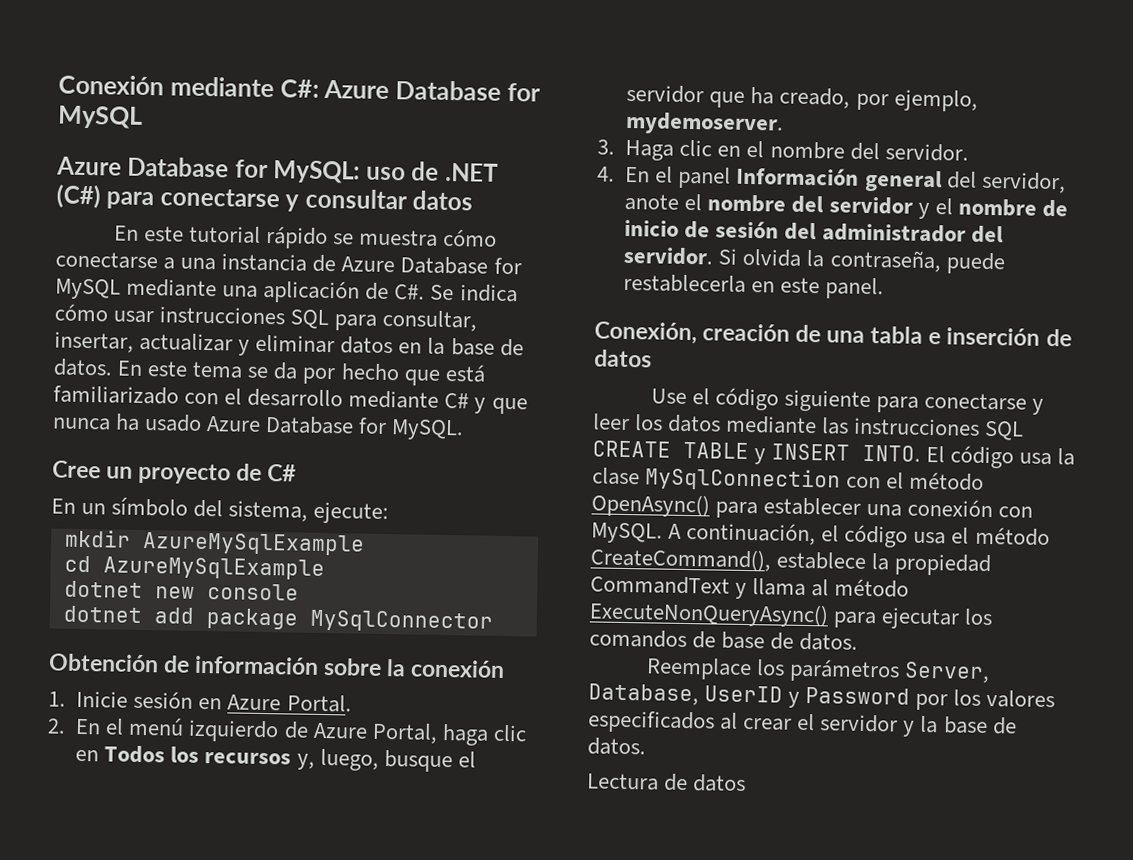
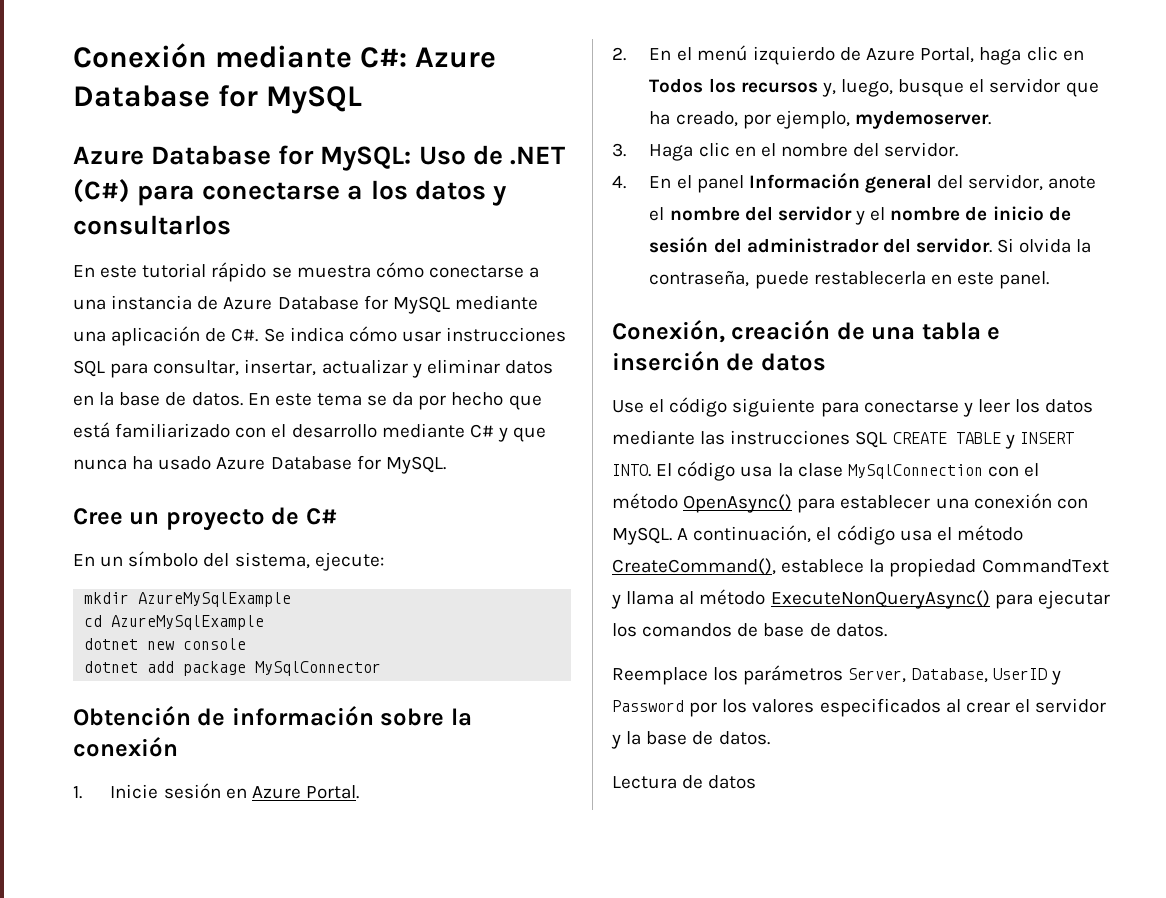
- Azure Database for MySQL: uso de .NET (C#) para conectarse y consultar datos
+ Azure Database for MySQL: Uso de .NET (C#) para conectarse a los datos y consultarlos

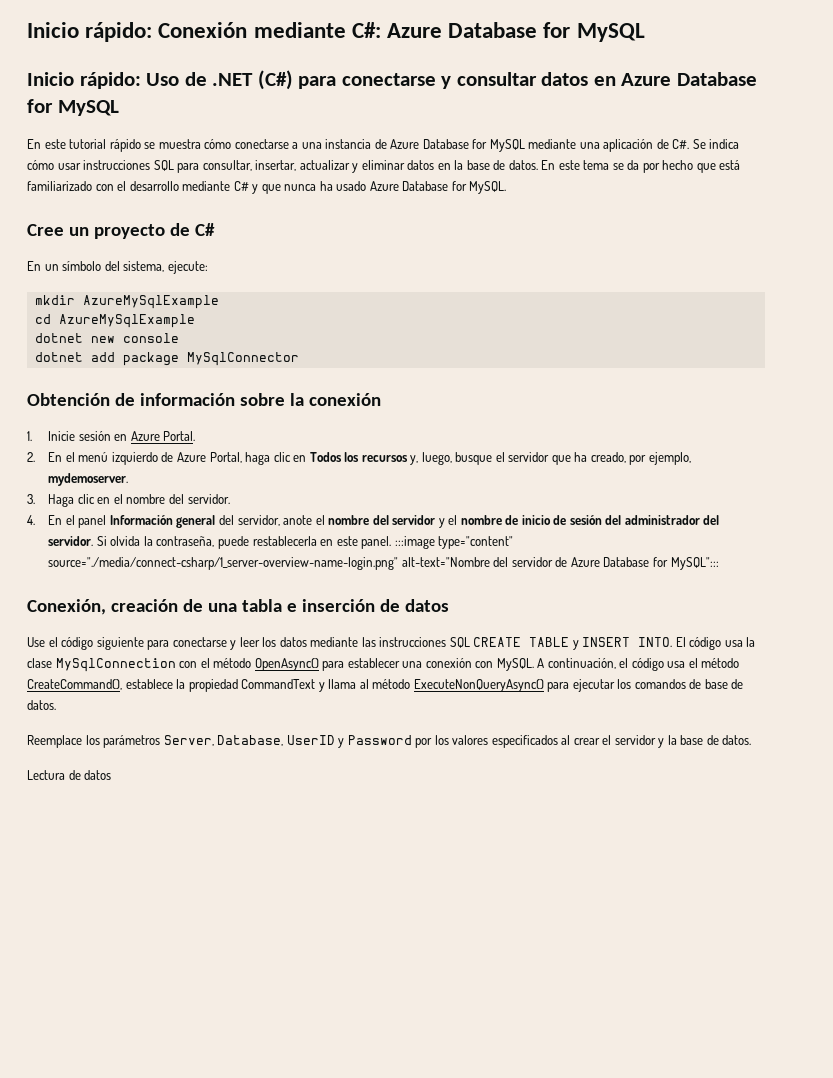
- Conexión mediante C#: Azure Database for MySQL
+ Inicio rápido: Conexión mediante C#: Azure Database for MySQL
- Azure Database for MySQL: Uso de .NET (C#) para conectarse a los datos y consultarlos
+ Inicio rápido: Uso de .NET (C#) para conectarse y consultar datos en Azure Database for MySQL
- Si olvida la contraseña, puede restablecerla en este panel.
+ Si olvida la contraseña, puede restablecerla en este panel. :::image type="content" source="./media/connect-csharp/1_server-overview-name-login.png" alt-text="Nombre del servidor de Azure Database for MySQL":::

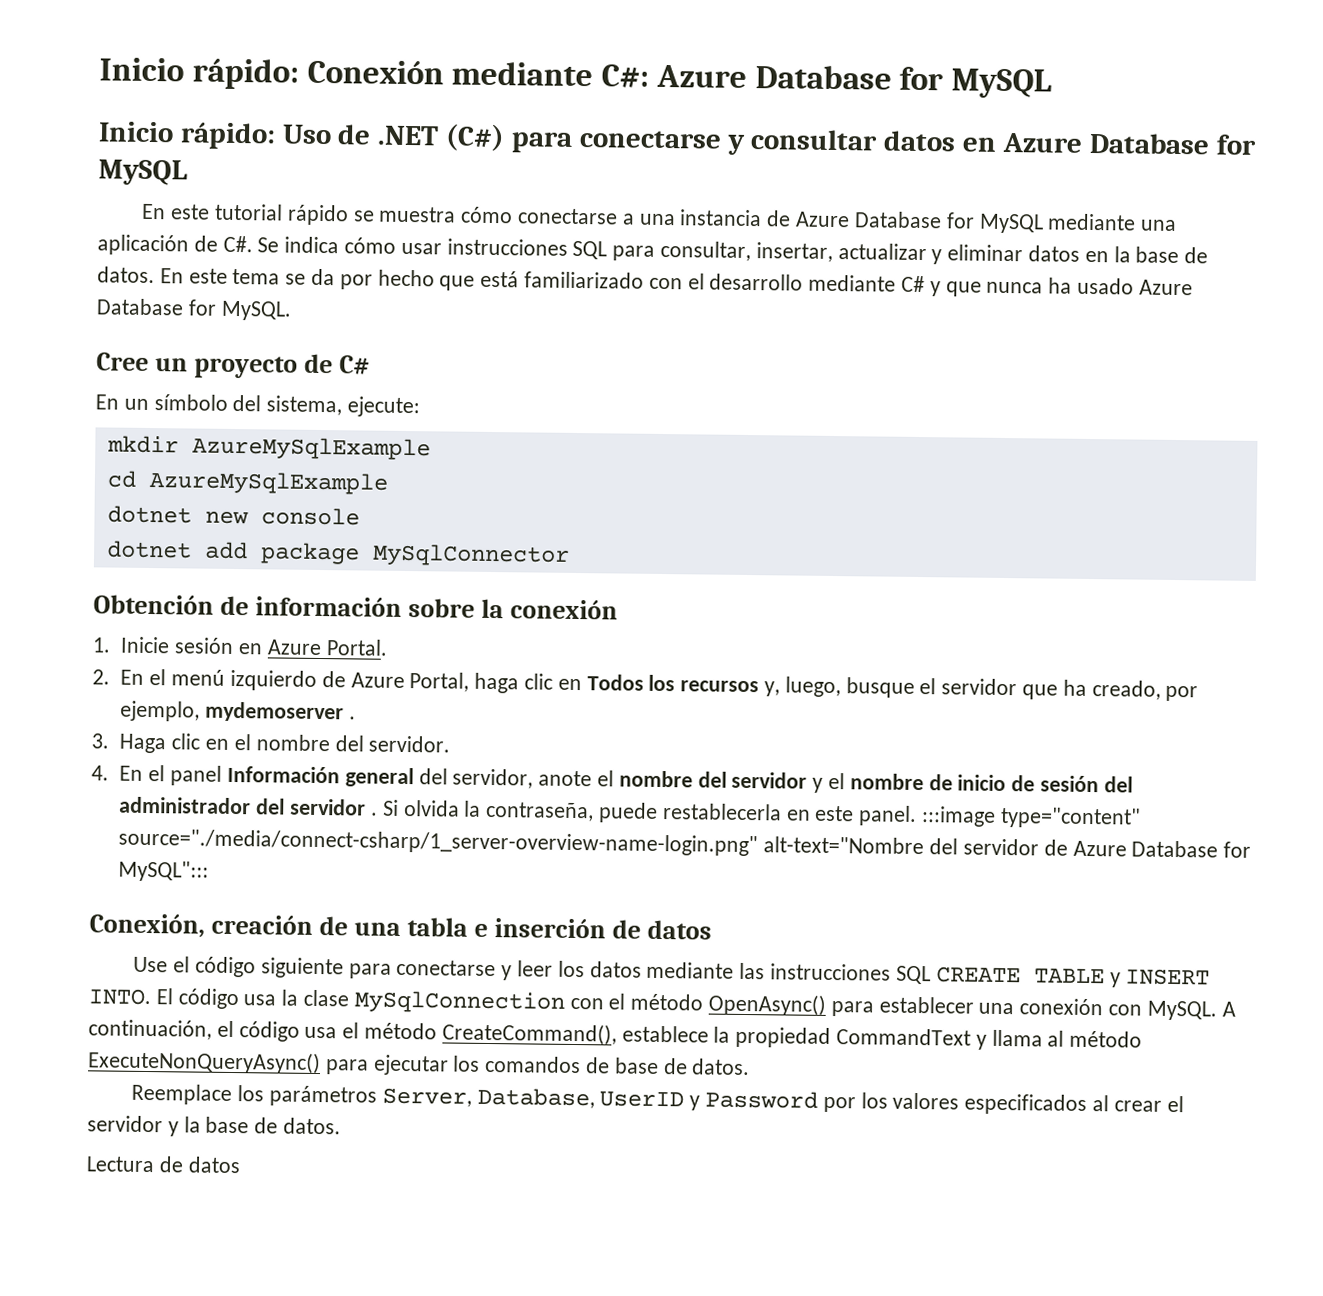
- 2. En el menú izquierdo de Azure Portal, haga clic en Todos los recursos y, luego, busque el servidor que ha creado, por ejemplo, mydemoserver.
+ 2. En el menú izquierdo de Azure Portal, haga clic en Todos los recursos y, luego, busque el servidor que ha creado, por ejemplo, mydemoserver .
- 4. En el panel Información general del servidor, anote el nombre del servidor y el nombre de inicio de sesión del administrador del servidor.
+ 4. En el panel Información general del servidor, anote el nombre del servidor y el nombre de inicio de sesión del administrador del servidor .

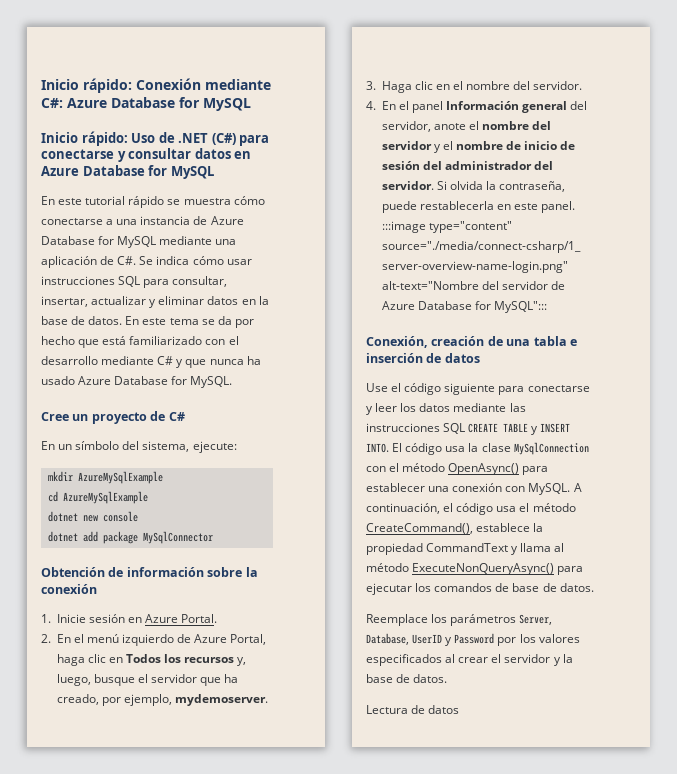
- 2. En el menú izquierdo de Azure Portal, haga clic en Todos los recursos y, luego, busque el servidor que ha creado, por ejemplo, mydemoserver .
+ 2. En el menú izquierdo de Azure Portal, haga clic en Todos los recursos y, luego, busque el servidor que ha creado, por ejemplo, mydemoserver.
- 4. En el panel Información general del servidor, anote el nombre del servidor y el nombre de inicio de sesión del administrador del servidor .
+ 4. En el panel Información general del servidor, anote el nombre del servidor y el nombre de inicio de sesión del administrador del servidor.

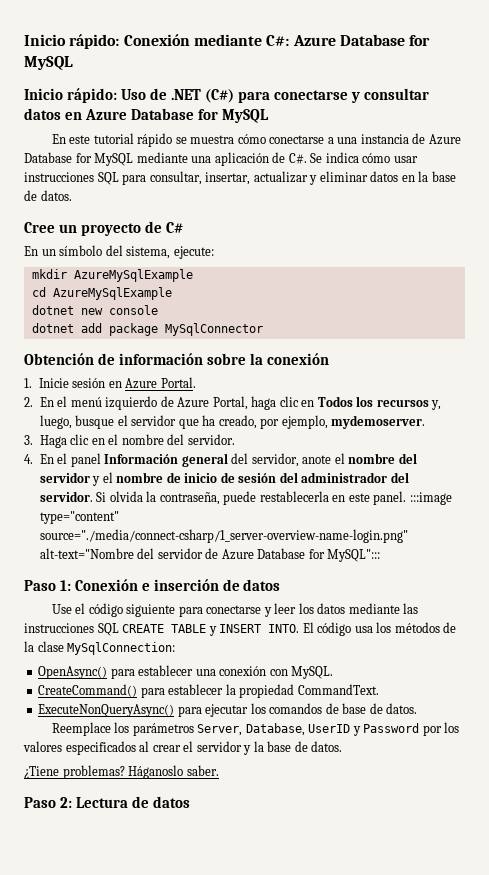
- En este tema se da por hecho que está familiarizado con el desarrollo mediante C# y que nunca ha usado Azure Database for MySQL.
- Conexión, creación de una tabla e inserción de datos
+ Paso 1: Conexión e inserción de datos
- El código usa la clase MySqlConnection con el método OpenAsync() para establecer una conexión con MySQL. A continuación, el código usa el método CreateCommand(), establece la propiedad CommandText y llama al método ExecuteNonQueryAsync() para ejecutar los comandos de base de datos.
+ El código usa los métodos de la clase MySqlConnection:
+ OpenAsync() para establecer una conexión con MySQL.
+ CreateCommand() para establecer la propiedad CommandText.
+ ExecuteNonQueryAsync() para ejecutar los comandos de base de datos.
- Lectura de datos
+ ¿Tiene problemas? Háganoslo saber.
+ Paso 2: Lectura de datos

